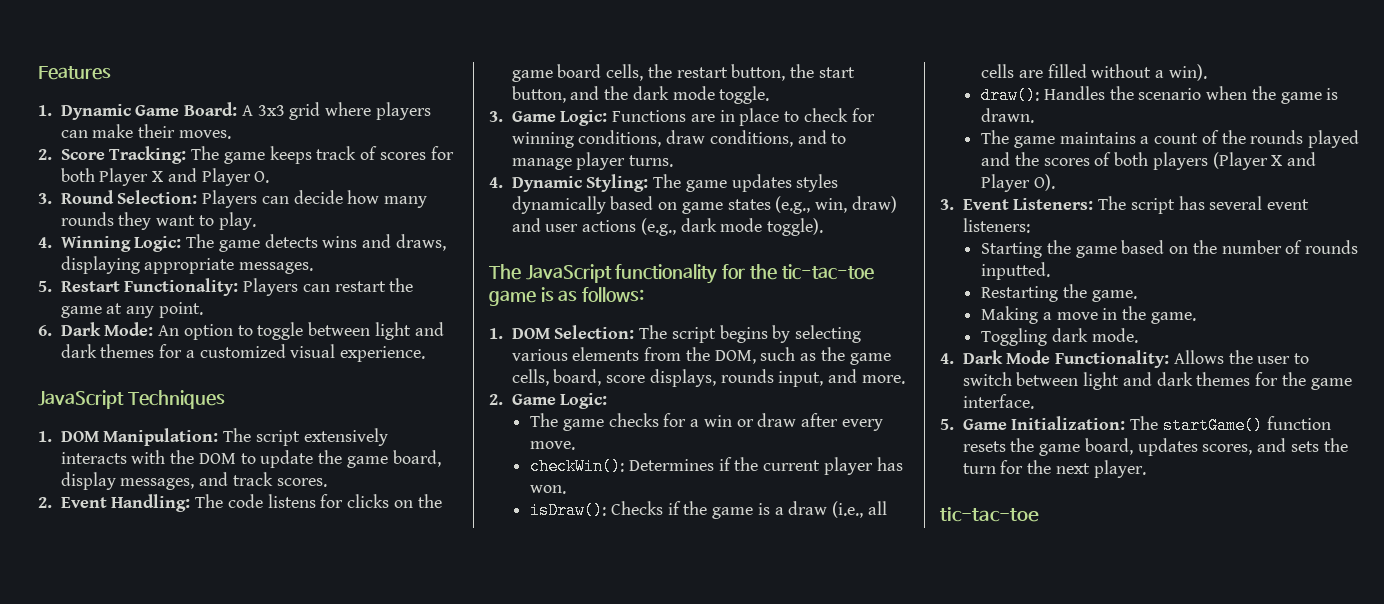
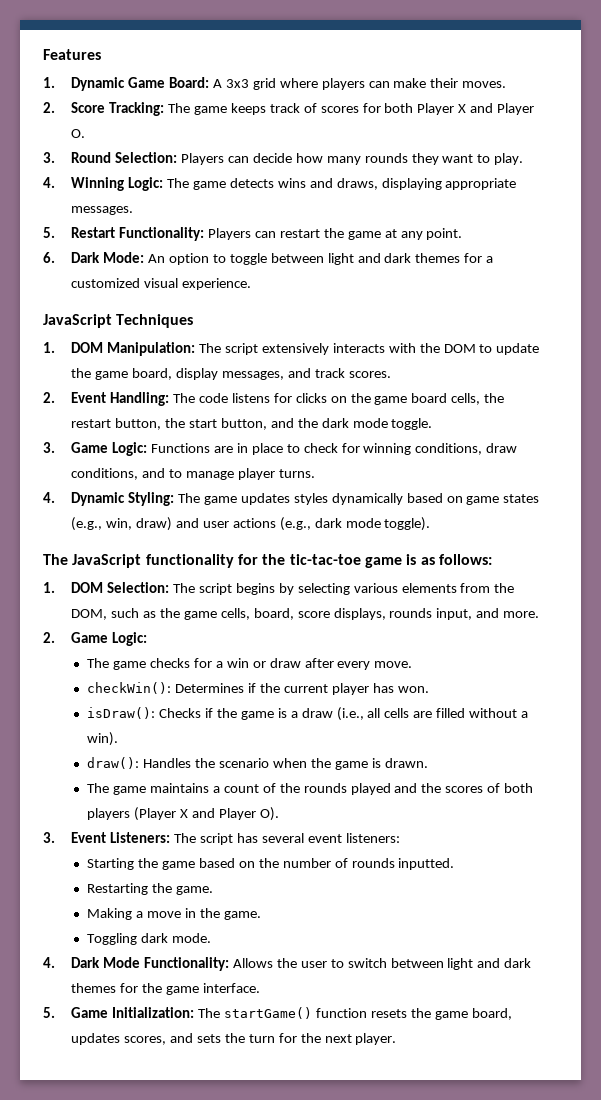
  5. Game Initialization: The startGame() function resets the game board, updates scores, and sets the turn for the next player.
- tic-tac-toe

